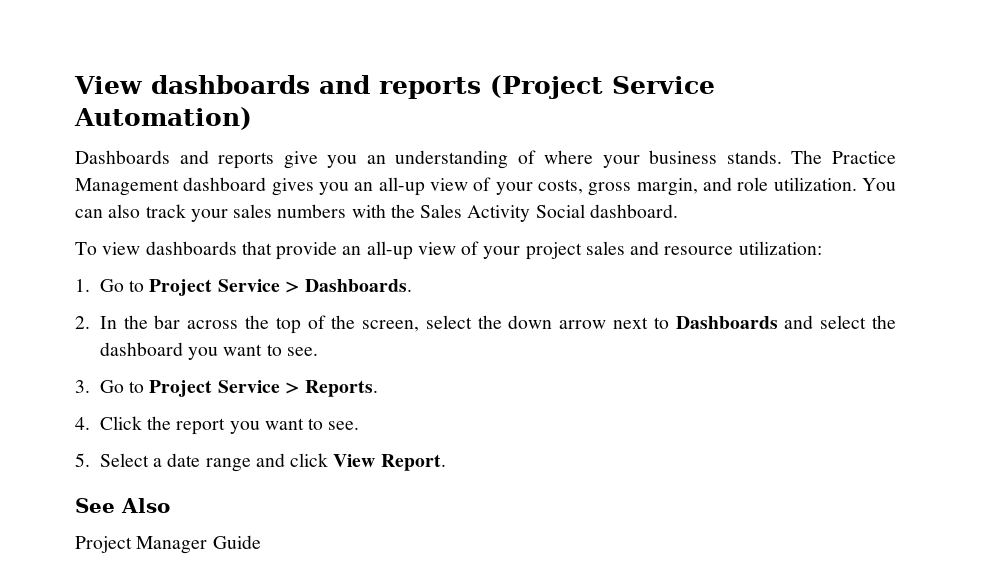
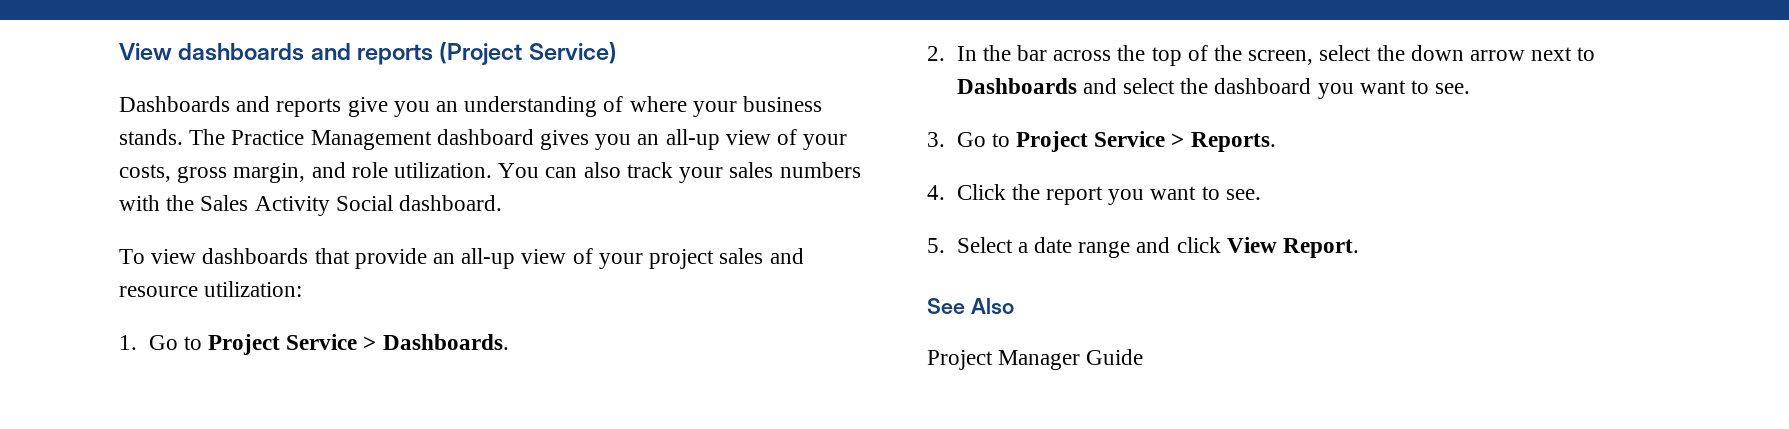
- View dashboards and reports (Project Service Automation)
+ View dashboards and reports (Project Service)

